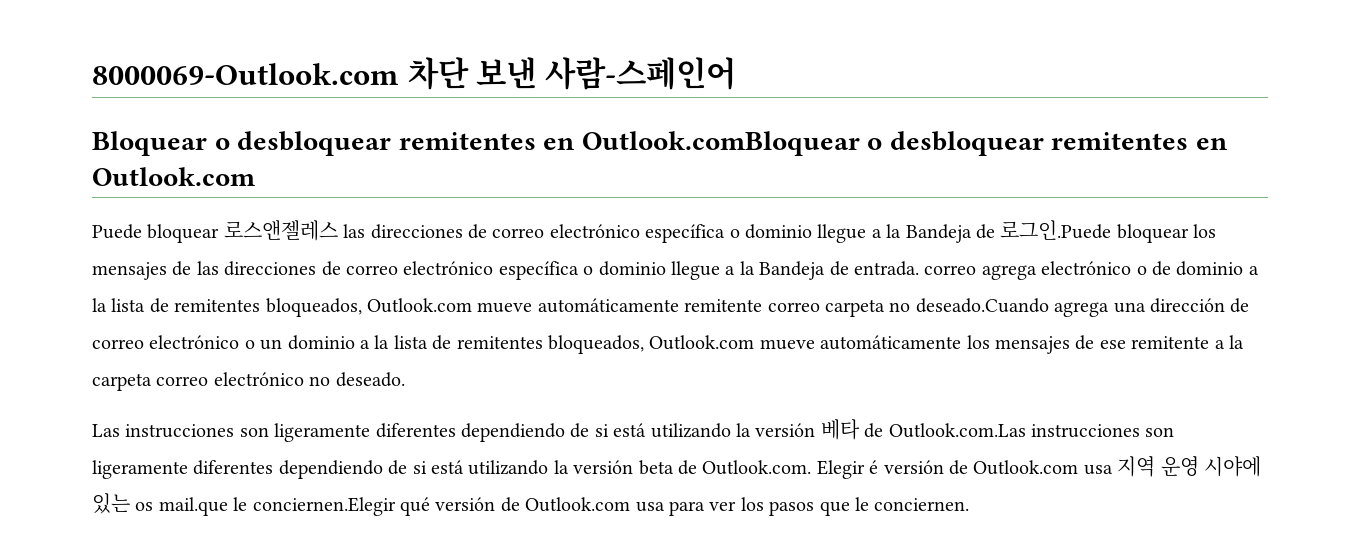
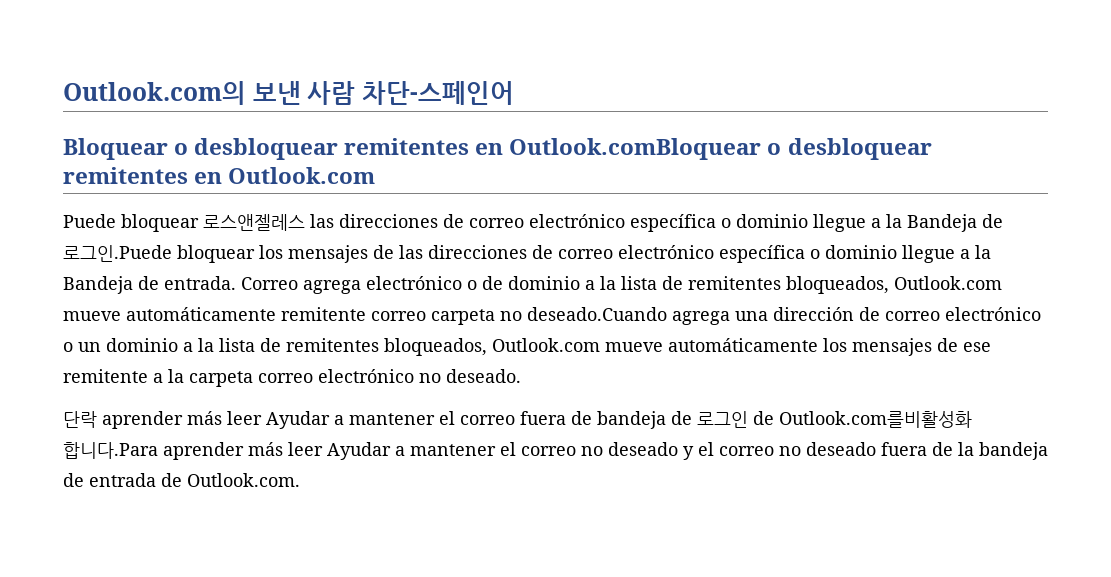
- 8000069-Outlook.com 차단 보낸 사람-스페인어
+ Outlook.com의 보낸 사람 차단-스페인어
- Puede bloquear 로스앤젤레스 las direcciones de correo electrónico específica o dominio llegue a la Bandeja de 로그인.Puede bloquear los mensajes de las direcciones de correo electrónico específica o dominio llegue a la Bandeja de entrada. correo agrega electrónico o de dominio a la lista de remitentes bloqueados, Outlook.com mueve automáticamente remitente correo carpeta no deseado.Cuando agrega una dirección de correo electrónico o un dominio a la lista de remitentes bloqueados, Outlook.com mueve automáticamente los mensajes de ese remitente a la carpeta correo electrónico no deseado.
+ Puede bloquear 로스앤젤레스 las direcciones de correo electrónico específica o dominio llegue a la Bandeja de 로그인.Puede bloquear los mensajes de las direcciones de correo electrónico específica o dominio llegue a la Bandeja de entrada. Correo agrega electrónico o de dominio a la lista de remitentes bloqueados, Outlook.com mueve automáticamente remitente correo carpeta no deseado.Cuando agrega una dirección de correo electrónico o un dominio a la lista de remitentes bloqueados, Outlook.com mueve automáticamente los mensajes de ese remitente a la carpeta correo electrónico no deseado.
- Las instrucciones son ligeramente diferentes dependiendo de si está utilizando la versión 베타 de Outlook.com.Las instrucciones son ligeramente diferentes dependiendo de si está utilizando la versión beta de Outlook.com. Elegir é versión de Outlook.com usa 지역 운영 시야에 있는 os mail.que le conciernen.Elegir qué versión de Outlook.com usa para ver los pasos que le conciernen.
+ 단락 aprender más leer Ayudar a mantener el correo fuera de bandeja de 로그인 de Outlook.com를비활성화 합니다.Para aprender más leer Ayudar a mantener el correo no deseado y el correo no deseado fuera de la bandeja de entrada de Outlook.com.

